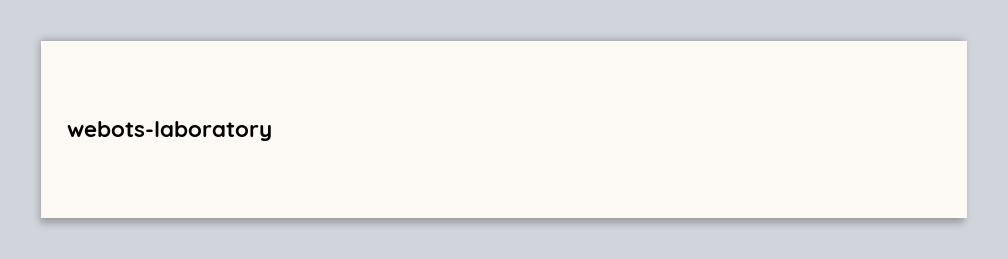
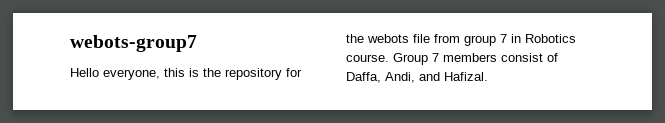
- webots-laboratory
+ webots-group7
+ Hello everyone, this is the repository for the webots file from group 7 in Robotics course. Group 7 members consist of Daffa, Andi, and Hafizal.

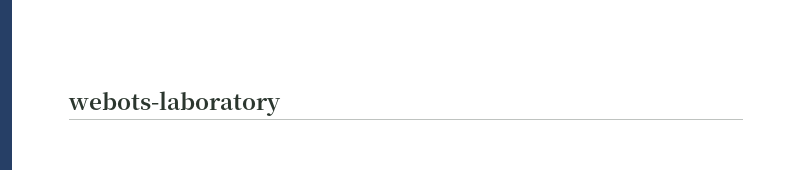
- webots-group7
- Hello everyone, this is the repository for the webots file from group 7 in Robotics course. Group 7 members consist of Daffa, Andi, and Hafizal.
+ webots-laboratory

